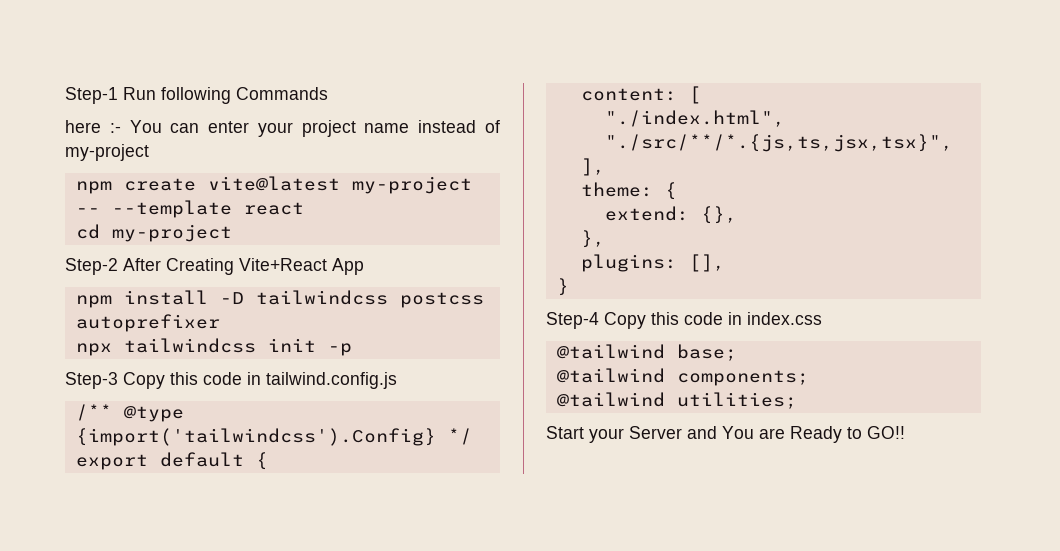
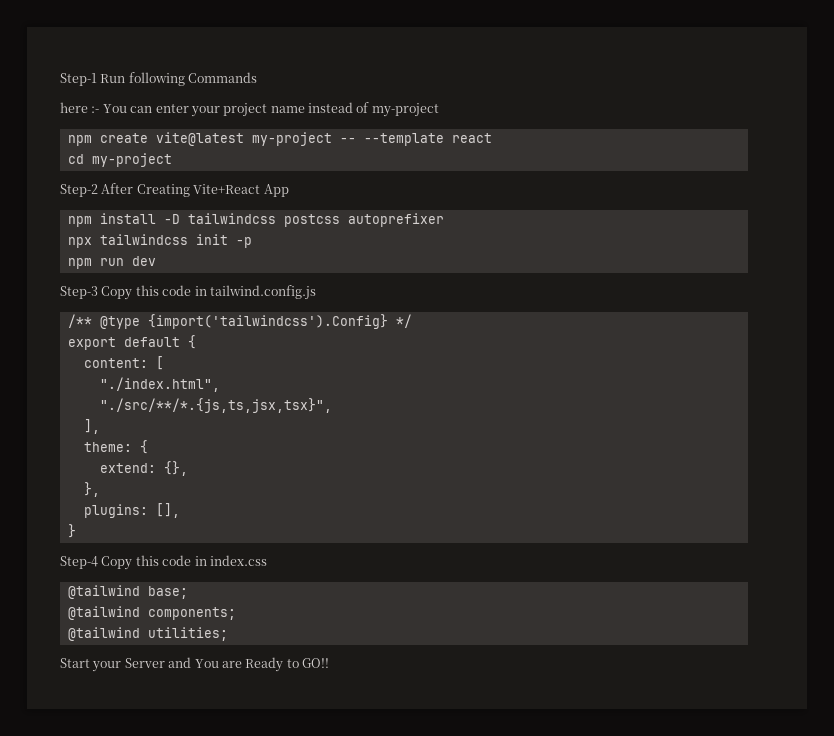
+ npm run dev

